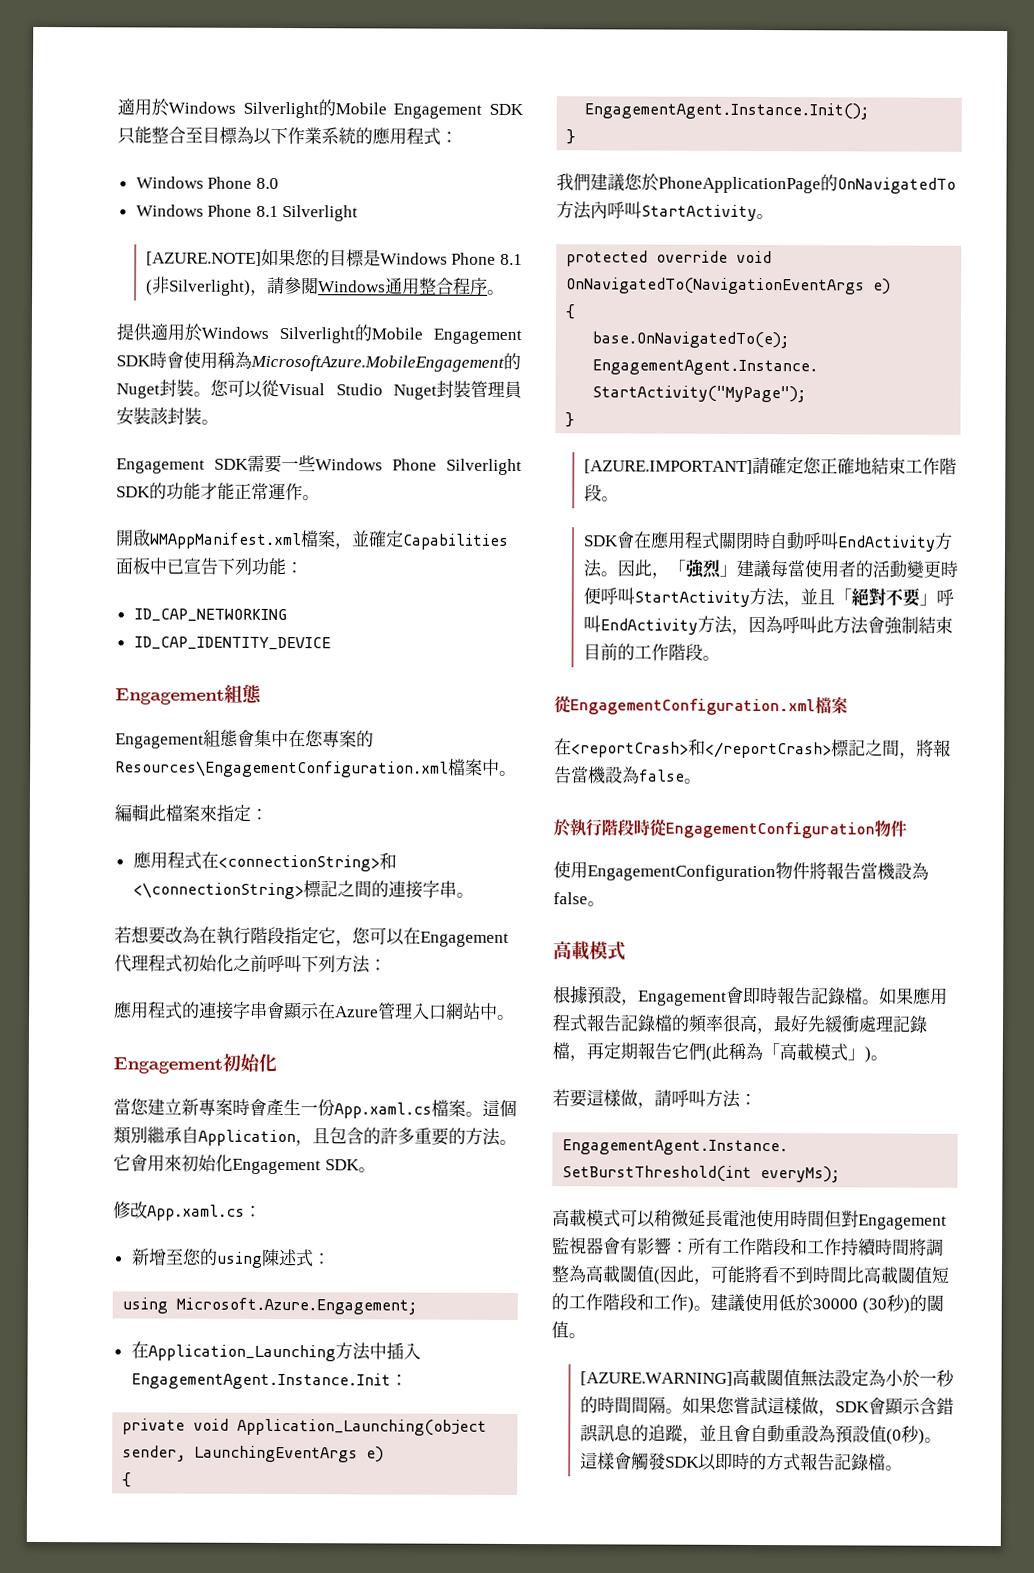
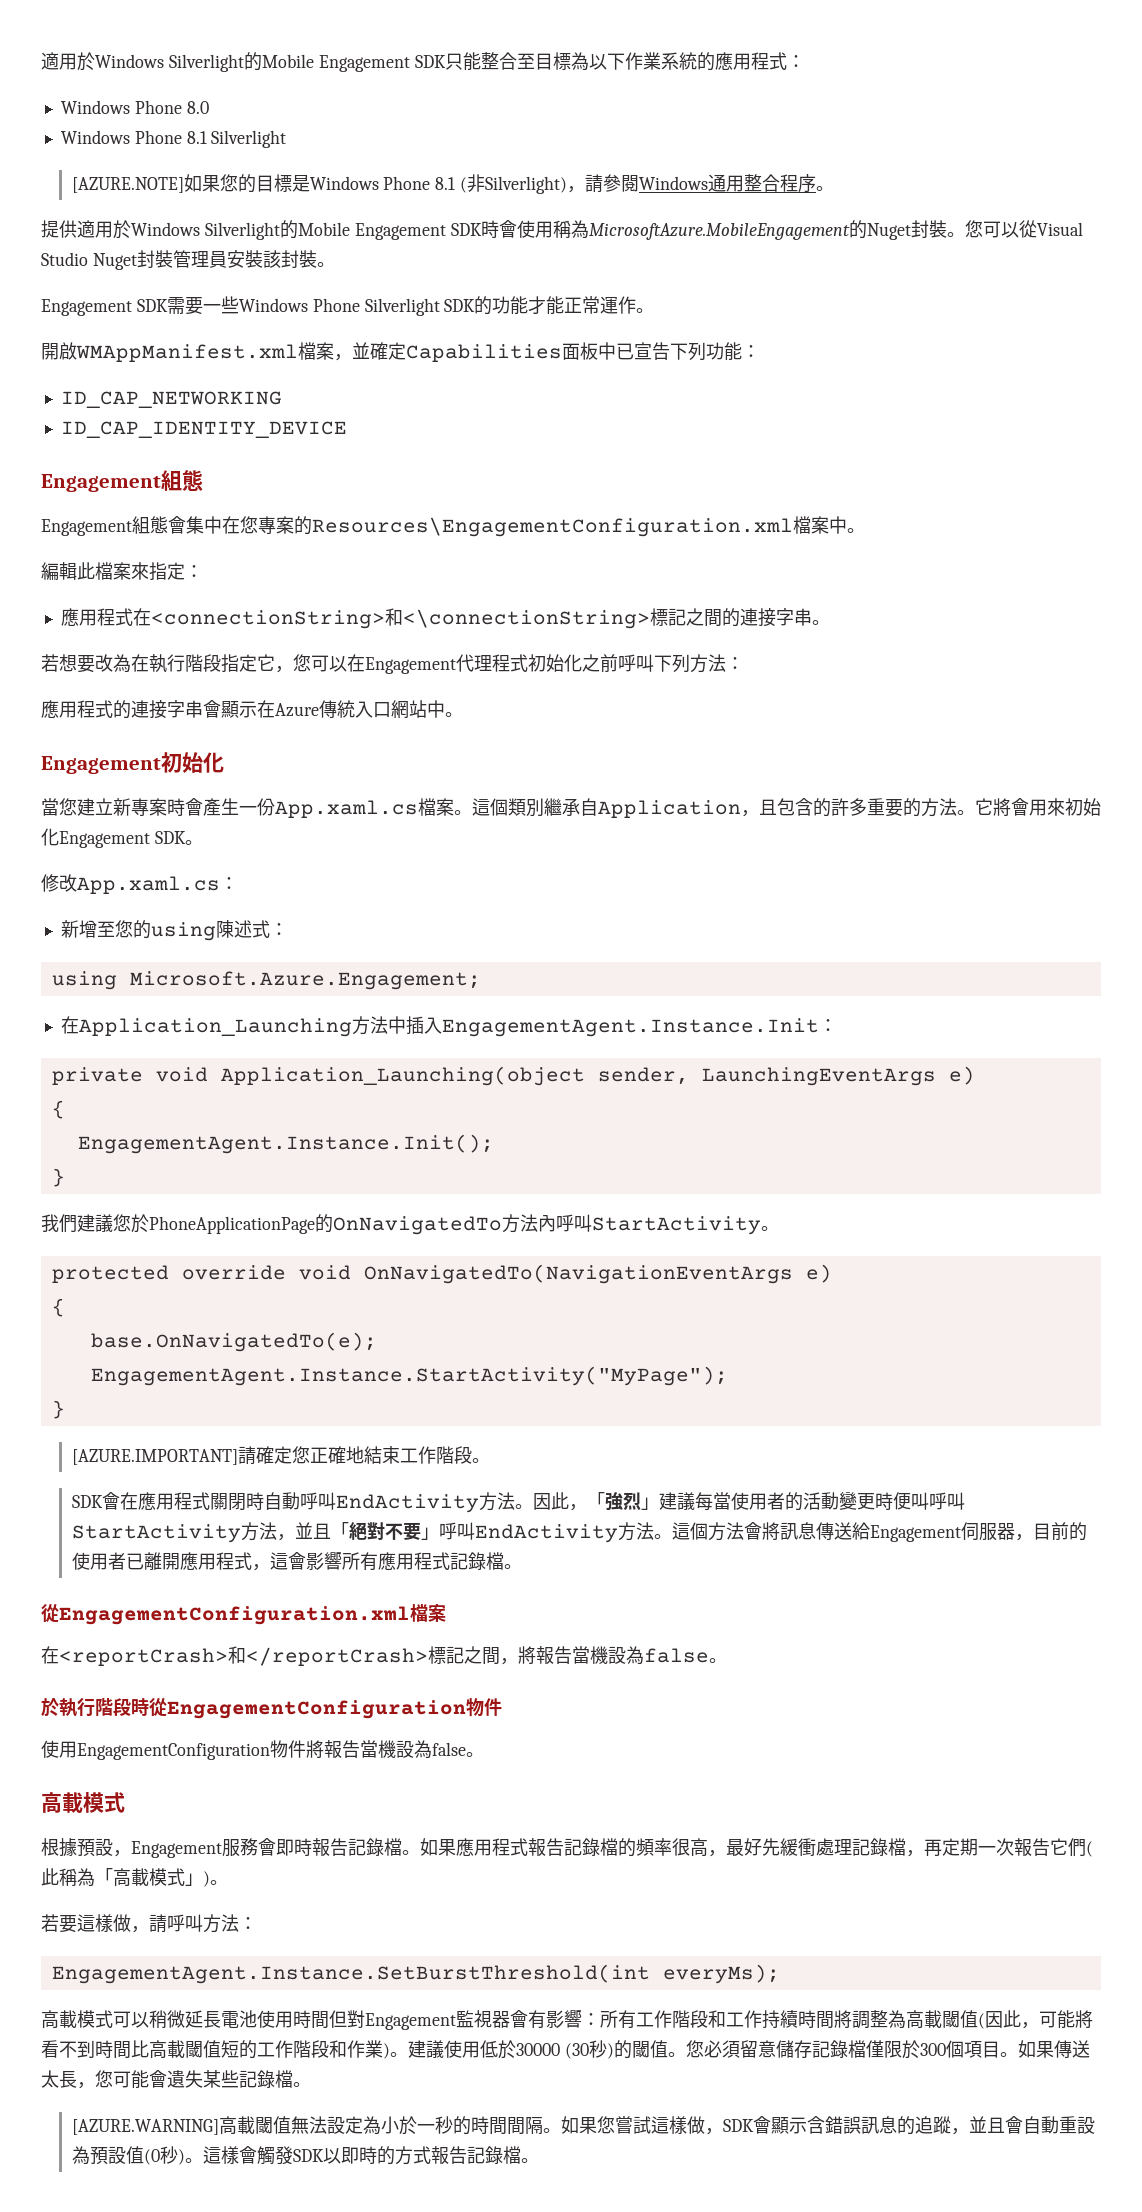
- 應用程式的連接字串會顯示在Azure管理入口網站中。
+ 應用程式的連接字串會顯示在Azure傳統入口網站中。
- 它會用來初始化Engagement SDK。
+ 它將會用來初始化Engagement SDK。
- 因此，「強烈」建議每當使用者的活動變更時便呼叫StartActivity方法，並且「絕對不要」呼叫EndActivity方法，因為呼叫此方法會強制結束目前的工作階段。
+ 因此，「強烈」建議每當使用者的活動變更時便叫呼叫StartActivity方法，並且「絕對不要」呼叫EndActivity方法。這個方法會將訊息傳送給Engagement伺服器，目前的使用者已離開應用程式，這會影響所有應用程式記錄檔。
- 根據預設，Engagement會即時報告記錄檔。
+ 根據預設，Engagement服務會即時報告記錄檔。
- 如果應用程式報告記錄檔的頻率很高，最好先緩衝處理記錄檔，再定期報告它們(此稱為「高載模式」)。
+ 如果應用程式報告記錄檔的頻率很高，最好先緩衝處理記錄檔，再定期一次報告它們(此稱為「高載模式」)。
- 高載模式可以稍微延長電池使用時間但對Engagement監視器會有影響：所有工作階段和工作持續時間將調整為高載閾值(因此，可能將看不到時間比高載閾值短的工作階段和工作)。
+ 高載模式可以稍微延長電池使用時間但對Engagement監視器會有影響：所有工作階段和工作持續時間將調整為高載閾值(因此，可能將看不到時間比高載閾值短的工作階段和作業)。
+ 您必須留意儲存記錄檔僅限於300個項目。如果傳送太長，您可能會遺失某些記錄檔。

